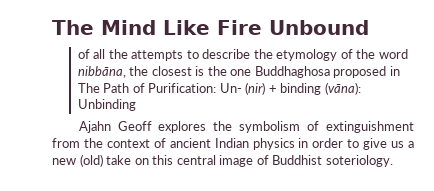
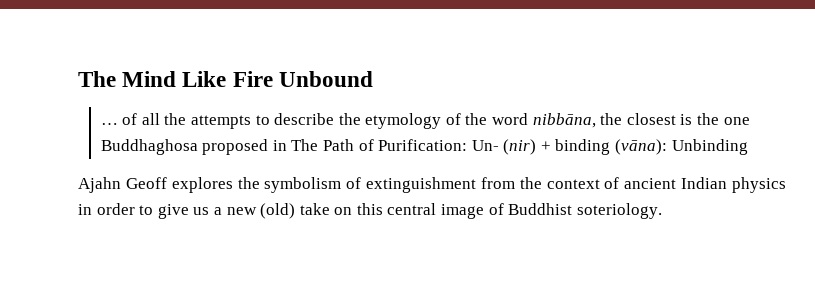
- of all the attempts to describe the etymology of the word nibbāna, the closest is the one Buddhaghosa proposed in The Path of Purification: Un- (nir) + binding (vāna): Unbinding
+ … of all the attempts to describe the etymology of the word nibbāna, the closest is the one Buddhaghosa proposed in The Path of Purification: Un- (nir) + binding (vāna): Unbinding

